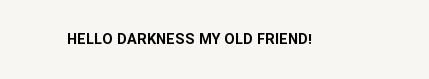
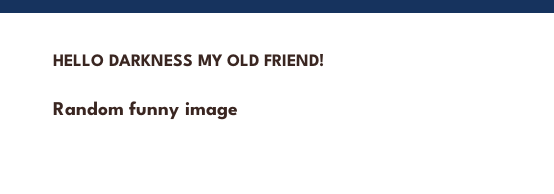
+ Random funny image

